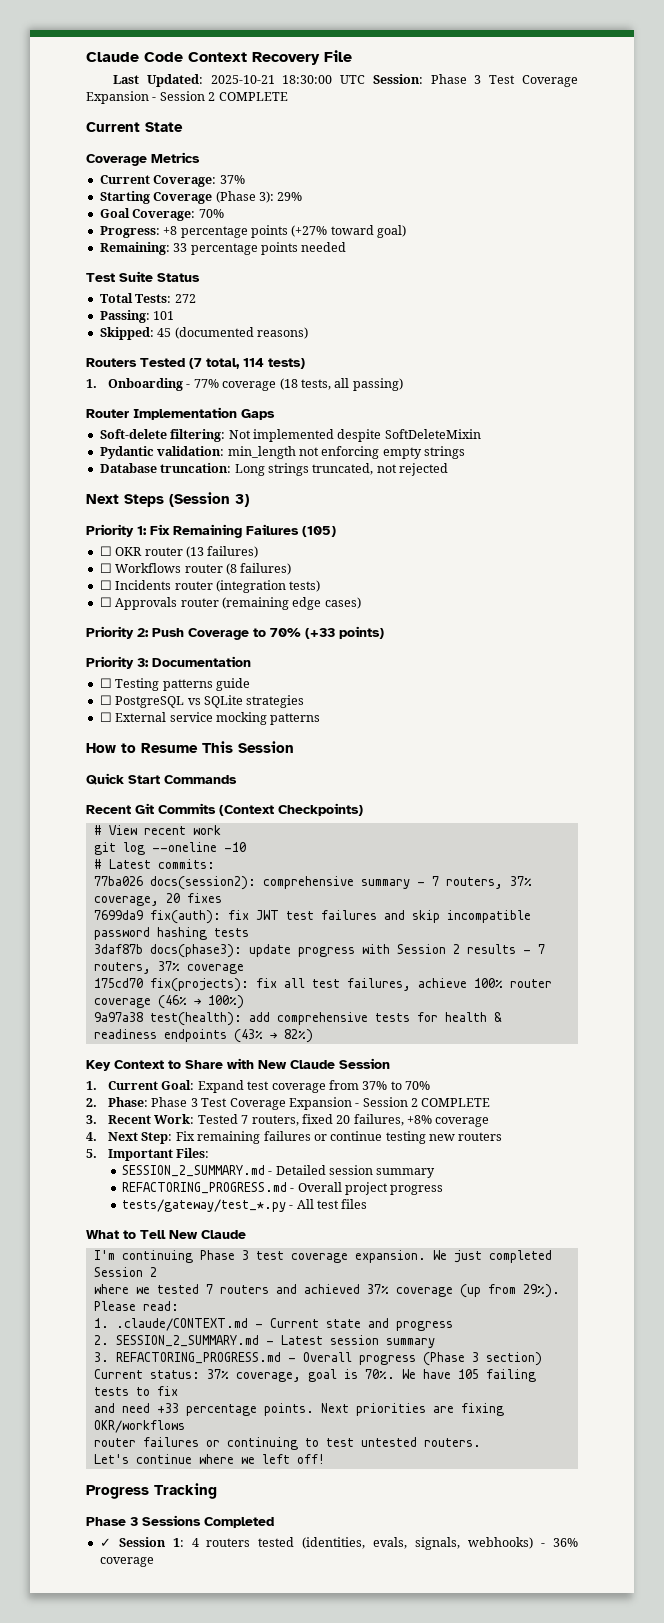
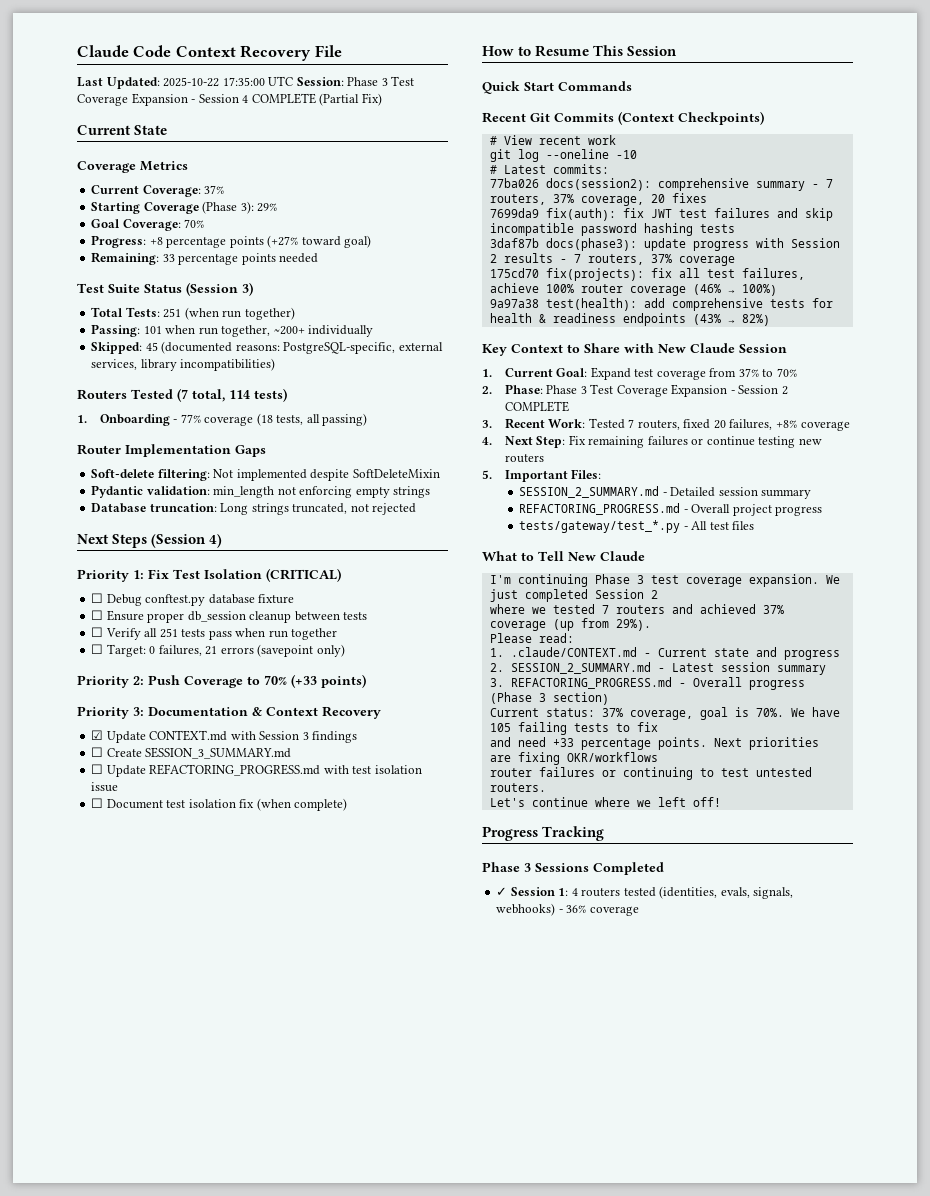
- Last Updated: 2025-10-21 18:30:00 UTC Session: Phase 3 Test Coverage Expansion - Session 2 COMPLETE
+ Last Updated: 2025-10-22 17:35:00 UTC Session: Phase 3 Test Coverage Expansion - Session 4 COMPLETE (Partial Fix)
- Test Suite Status
+ Test Suite Status (Session 3)
- Total Tests: 272
- Passing: 101
- Skipped: 45 (documented reasons)
+ Total Tests: 251 (when run together)
+ Passing: 101 when run together, ~200+ individually
+ Skipped: 45 (documented reasons: PostgreSQL-specific, external services, library incompatibilities)
- Next Steps (Session 3)
+ Next Steps (Session 4)
- Priority 1: Fix Remaining Failures (105)
- ☐ OKR router (13 failures)
- ☐ Workflows router (8 failures)
- ☐ Incidents router (integration tests)
- ☐ Approvals router (remaining edge cases)
+ Priority 1: Fix Test Isolation (CRITICAL)
+ ☐ Debug conftest.py database fixture
+ ☐ Ensure proper db_session cleanup between tests
+ ☐ Verify all 251 tests pass when run together
+ ☐ Target: 0 failures, 21 errors (savepoint only)
- Priority 3: Documentation
- ☐ Testing patterns guide
- ☐ PostgreSQL vs SQLite strategies
- ☐ External service mocking patterns
+ Priority 3: Documentation & Context Recovery
+ ☑ Update CONTEXT.md with Session 3 findings
+ ☐ Create SESSION_3_SUMMARY.md
+ ☐ Update REFACTORING_PROGRESS.md with test isolation issue
+ ☐ Document test isolation fix (when complete)

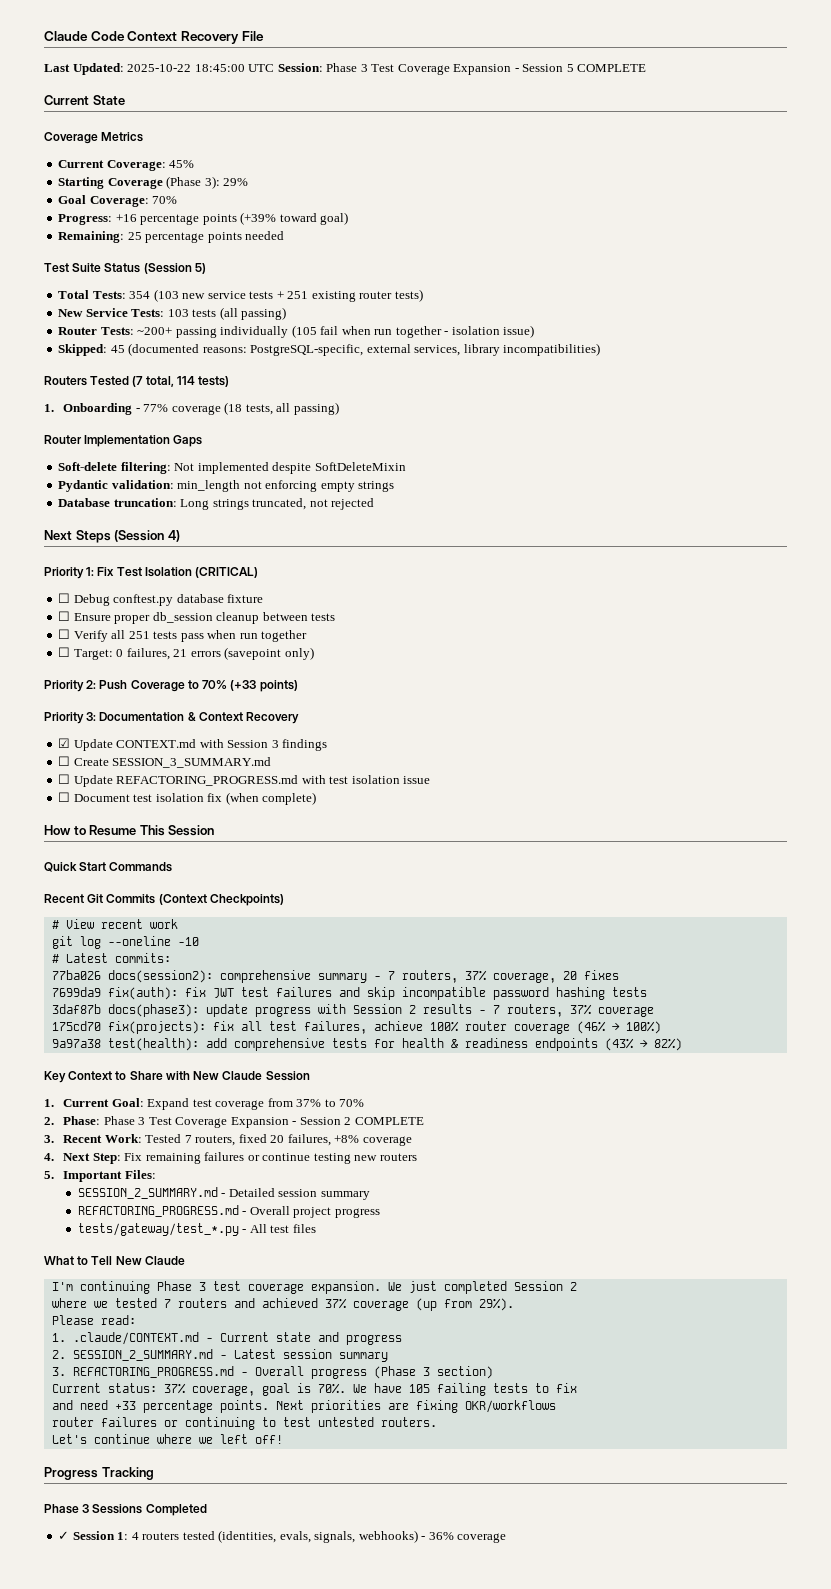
- Last Updated: 2025-10-22 17:35:00 UTC Session: Phase 3 Test Coverage Expansion - Session 4 COMPLETE (Partial Fix)
+ Last Updated: 2025-10-22 18:45:00 UTC Session: Phase 3 Test Coverage Expansion - Session 5 COMPLETE
- Current Coverage: 37%
+ Current Coverage: 45%
- Progress: +8 percentage points (+27% toward goal)
+ Progress: +16 percentage points (+39% toward goal)
- Remaining: 33 percentage points needed
+ Remaining: 25 percentage points needed
- Test Suite Status (Session 3)
+ Test Suite Status (Session 5)
- Total Tests: 251 (when run together)
- Passing: 101 when run together, ~200+ individually
+ Total Tests: 354 (103 new service tests + 251 existing router tests)
+ New Service Tests: 103 tests (all passing)
+ Router Tests: ~200+ passing individually (105 fail when run together - isolation issue)

